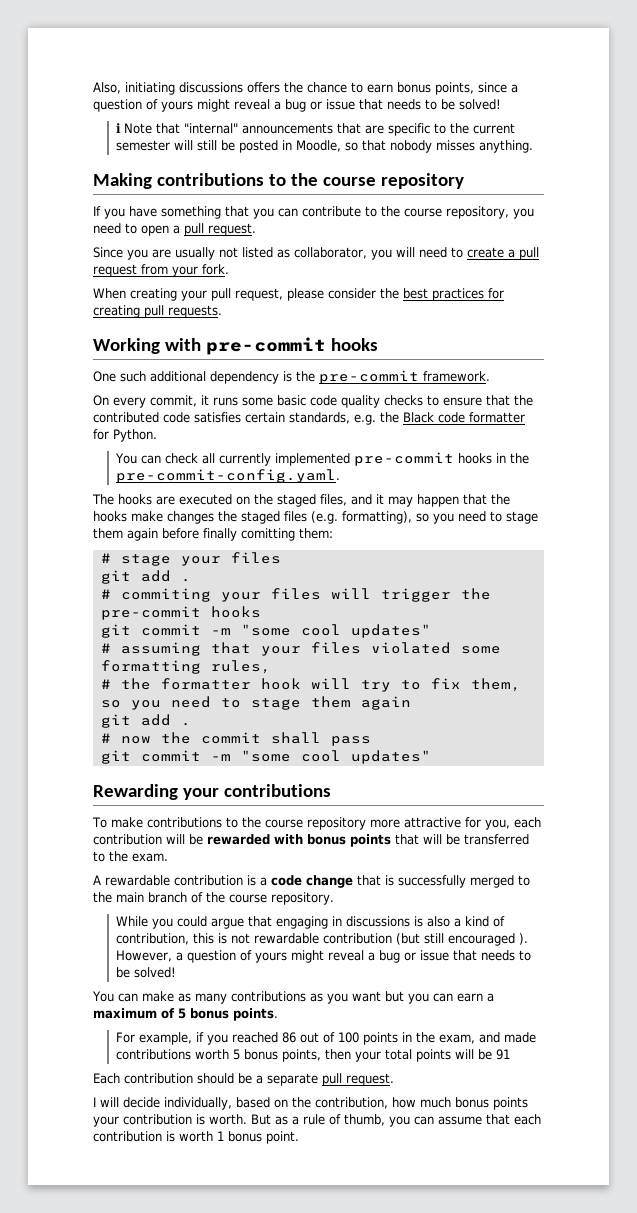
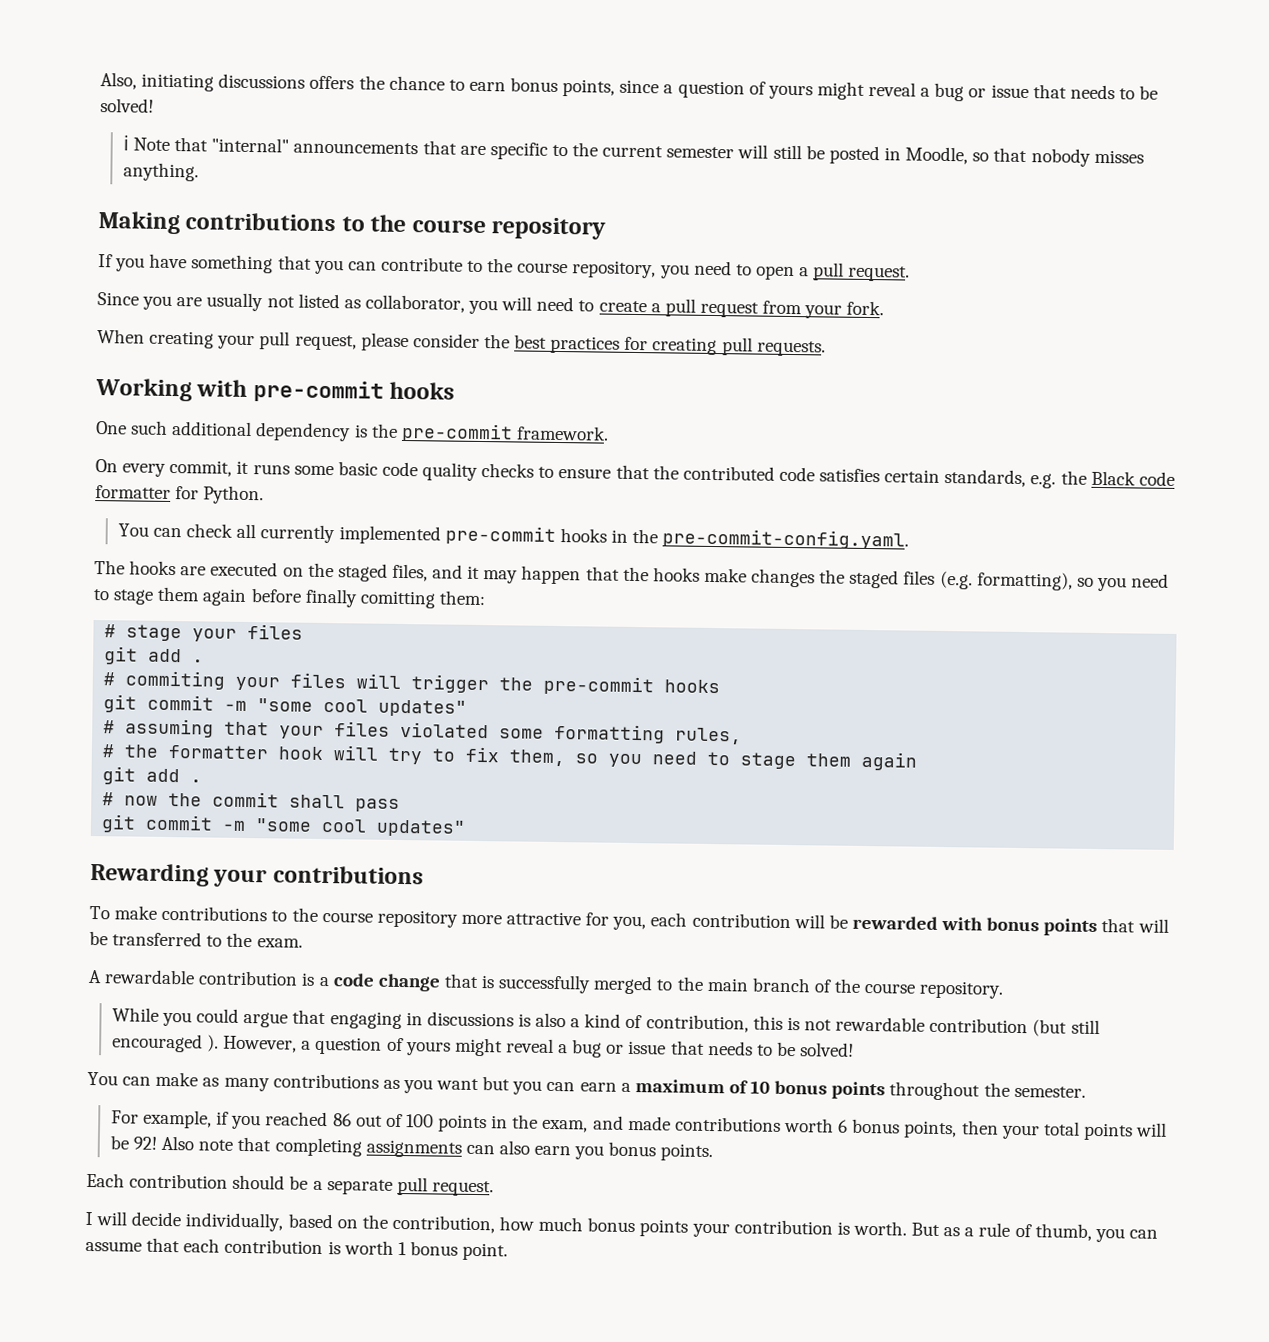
- You can make as many contributions as you want but you can earn a maximum of 5 bonus points.
+ You can make as many contributions as you want but you can earn a maximum of 10 bonus points throughout the semester.
- For example, if you reached 86 out of 100 points in the exam, and made contributions worth 5 bonus points, then your total points will be 91
+ For example, if you reached 86 out of 100 points in the exam, and made contributions worth 6 bonus points, then your total points will be 92! Also note that completing assignments can also earn you bonus points.

